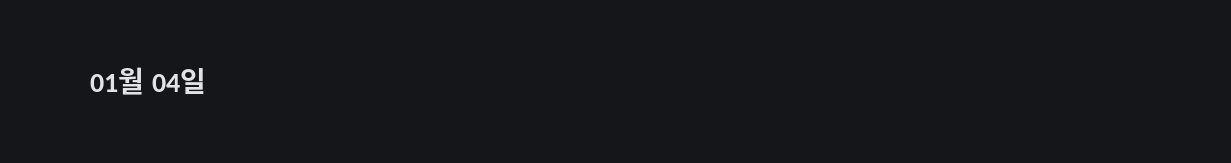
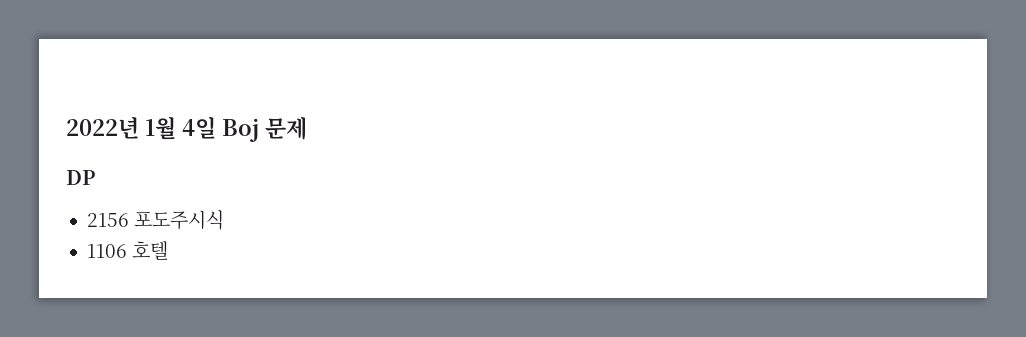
- 01월 04일
+ 2022년 1월 4일 Boj 문제
+ DP
+ 2156 포도주시식
+ 1106 호텔

